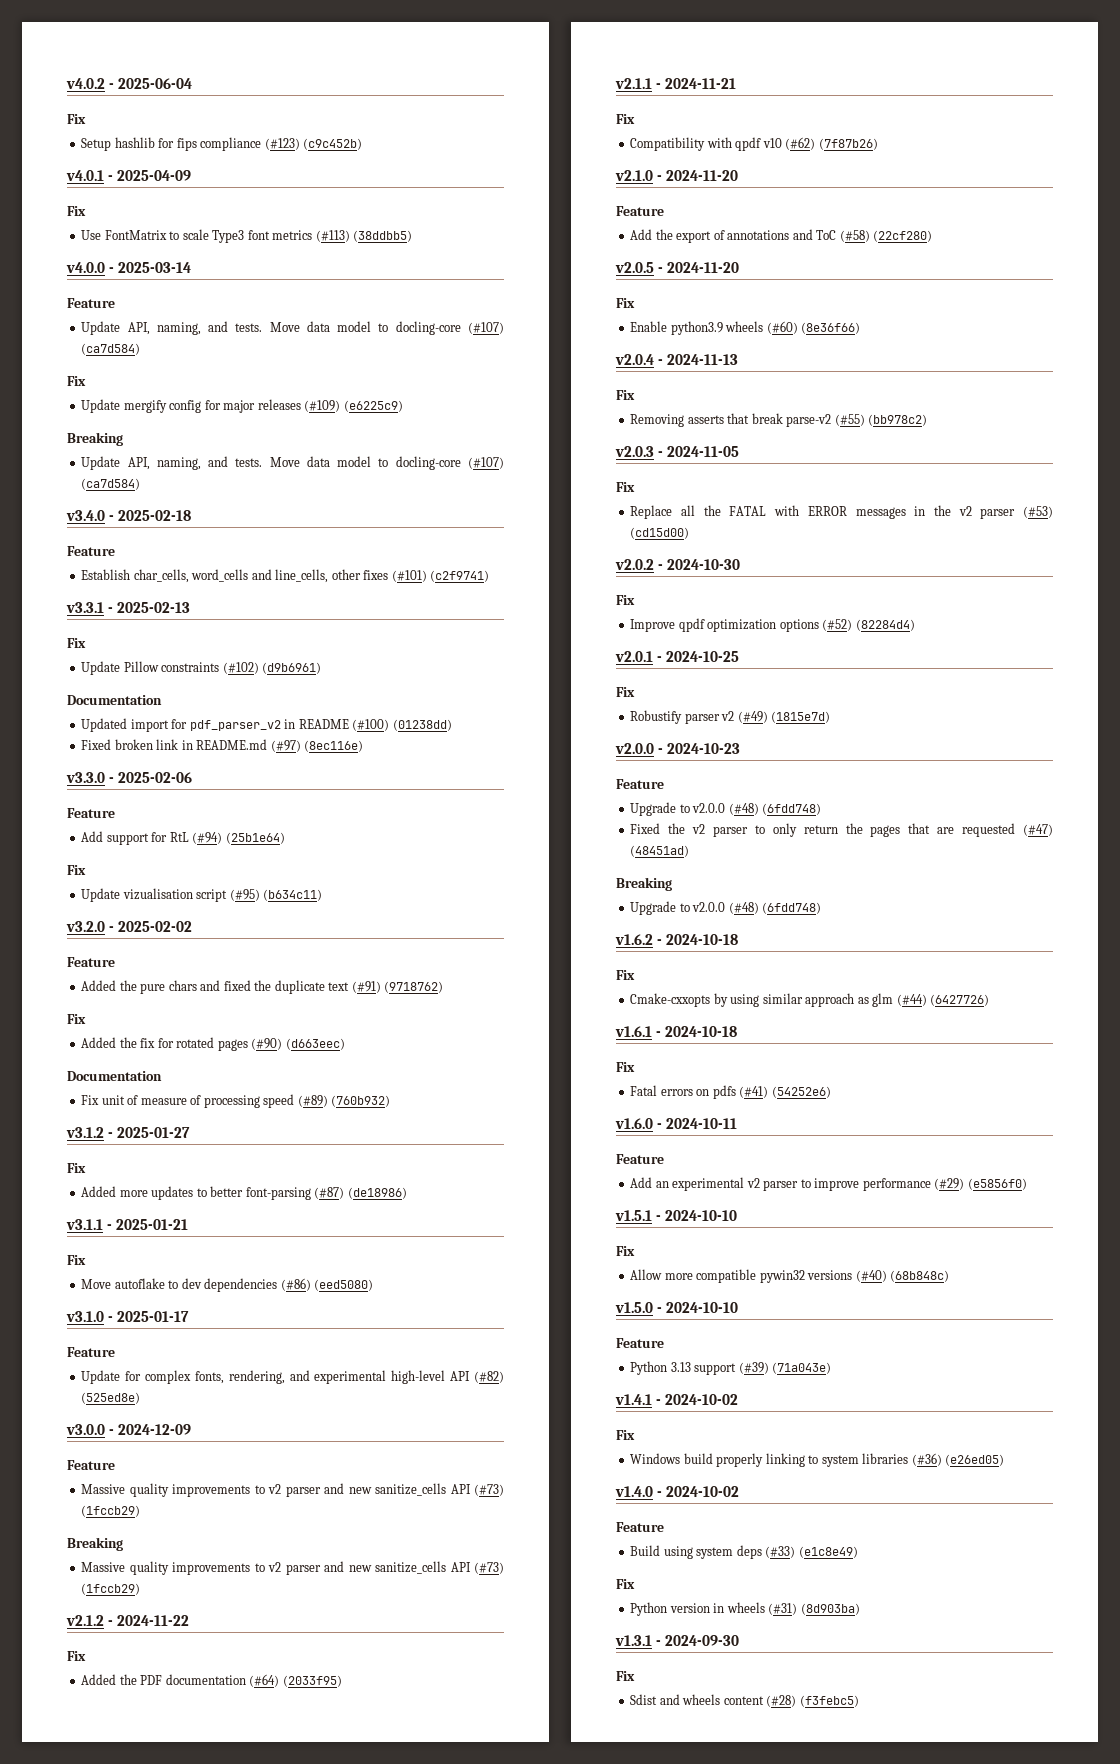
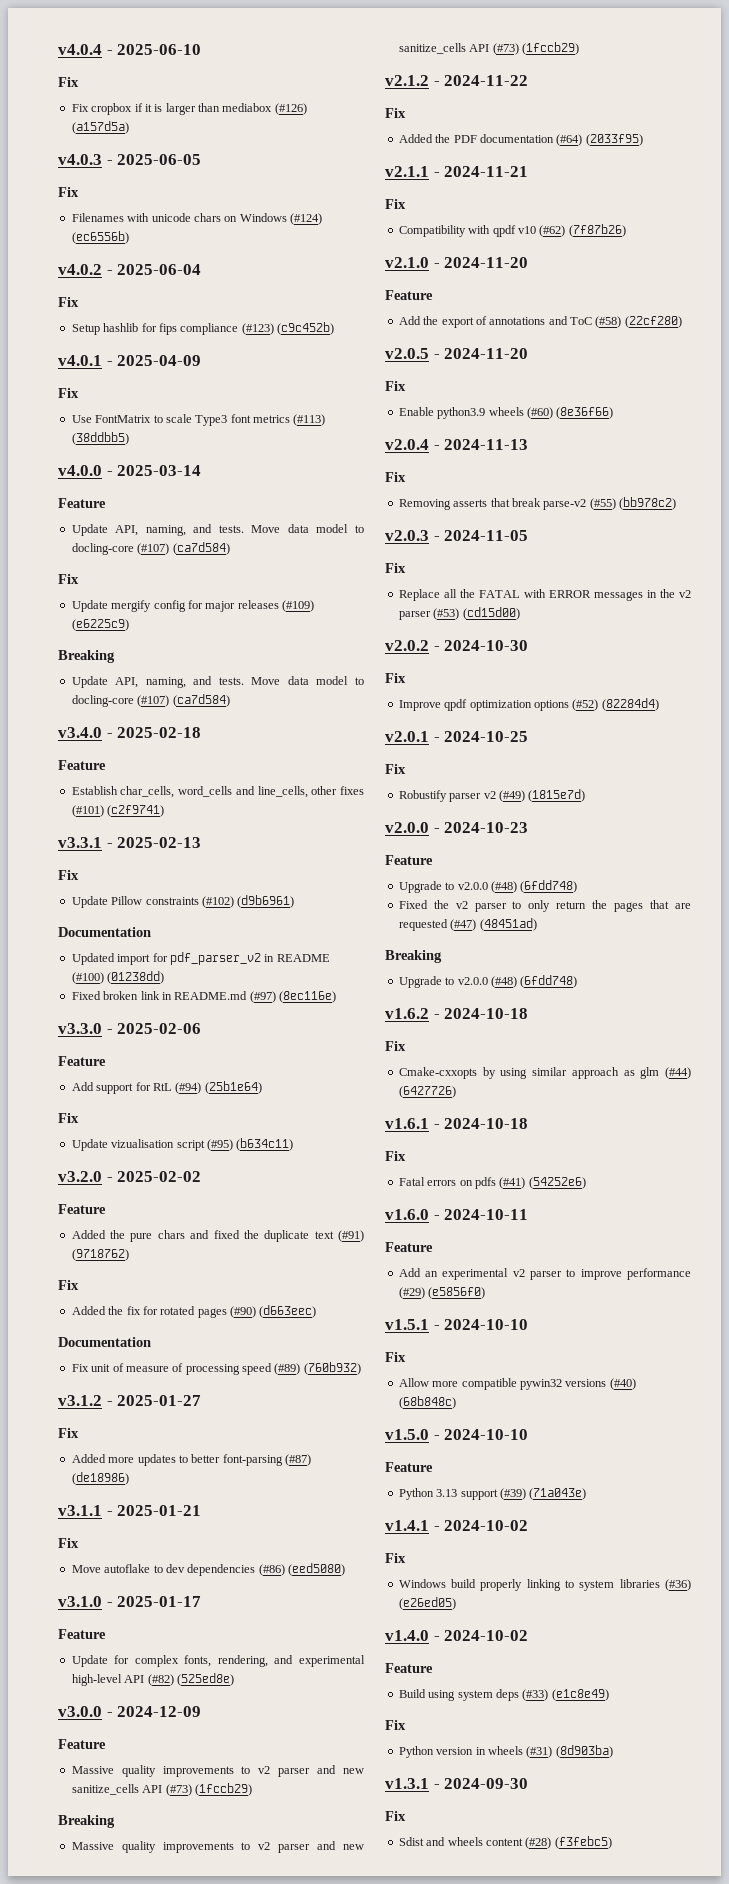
+ v4.0.4 - 2025-06-10
+ Fix
+ Fix cropbox if it is larger than mediabox (#126) (a157d5a)
+ v4.0.3 - 2025-06-05
+ Fix
+ Filenames with unicode chars on Windows (#124) (ec6556b)

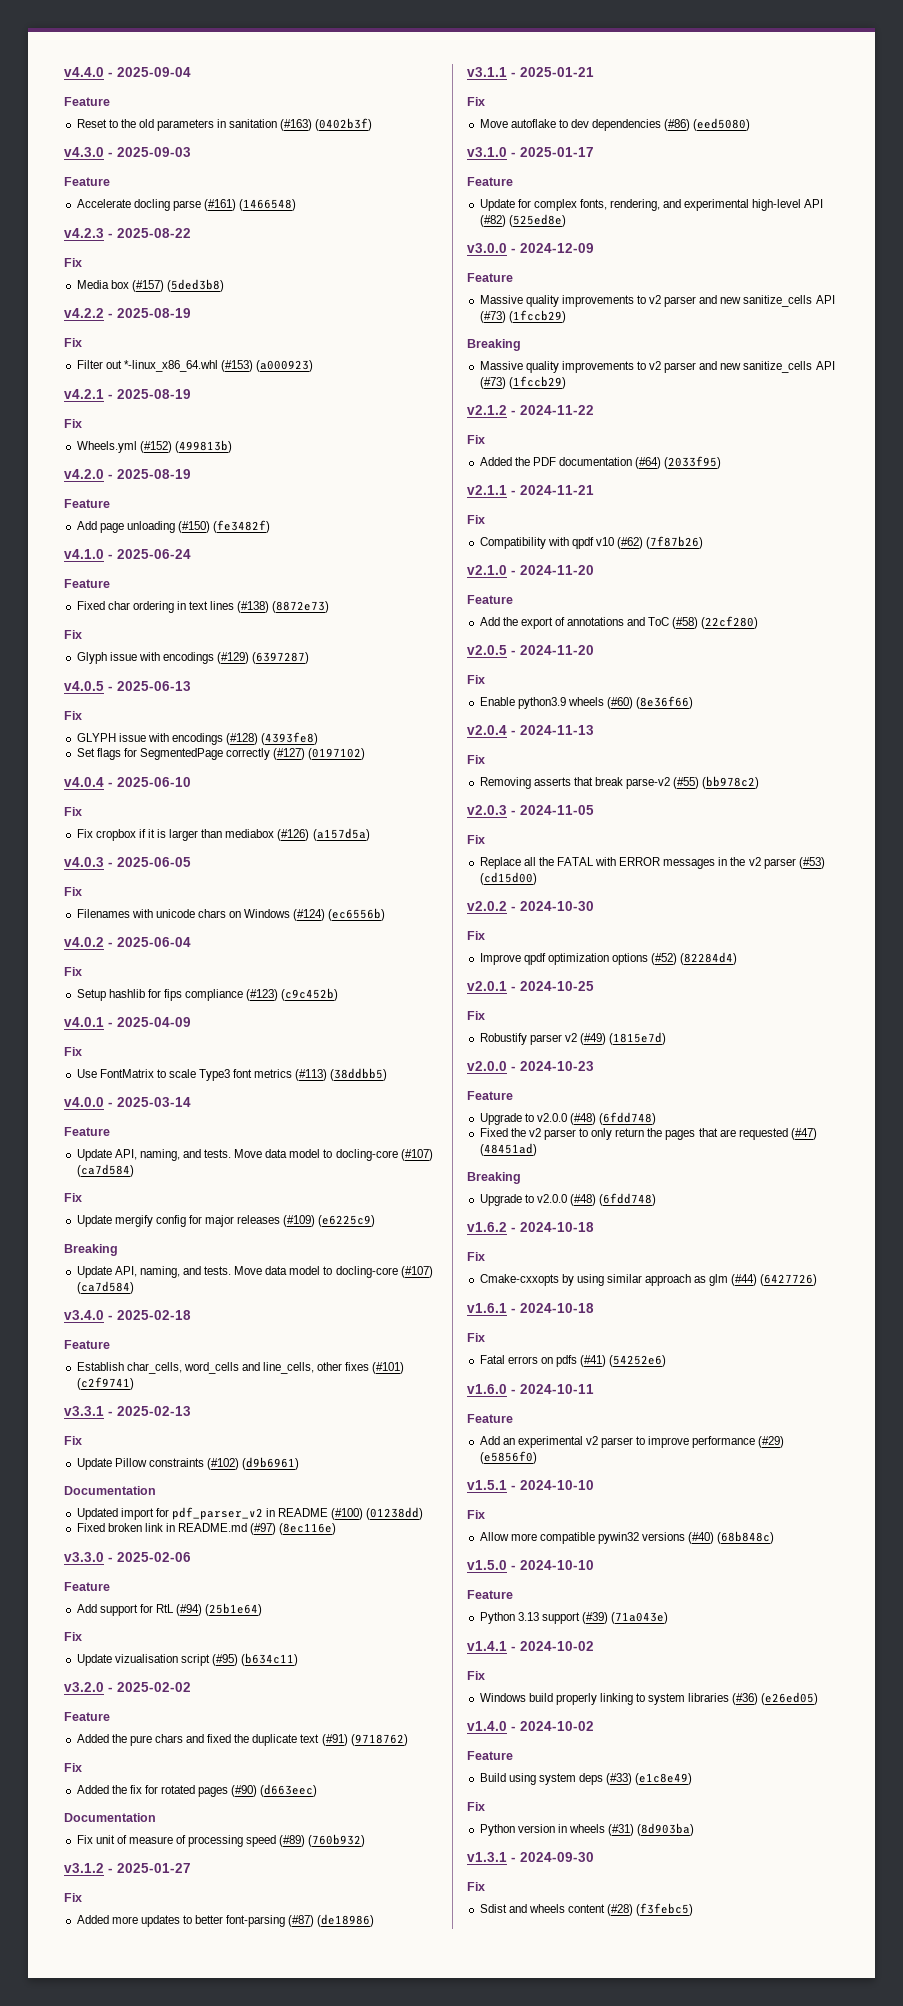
+ v4.4.0 - 2025-09-04
+ Feature
+ Reset to the old parameters in sanitation (#163) (0402b3f)
+ v4.3.0 - 2025-09-03
+ Feature
+ Accelerate docling parse (#161) (1466548)
+ v4.2.3 - 2025-08-22
+ Fix
+ Media box (#157) (5ded3b8)
+ v4.2.2 - 2025-08-19
+ Fix
+ Filter out *-linux_x86_64.whl (#153) (a000923)
+ v4.2.1 - 2025-08-19
+ Fix
+ Wheels.yml (#152) (499813b)
+ v4.2.0 - 2025-08-19
+ Feature
+ Add page unloading (#150) (fe3482f)
+ v4.1.0 - 2025-06-24
+ Feature
+ Fixed char ordering in text lines (#138) (8872e73)
+ Fix
+ Glyph issue with encodings (#129) (6397287)
+ v4.0.5 - 2025-06-13
+ Fix
+ GLYPH issue with encodings (#128) (4393fe8)
+ Set flags for SegmentedPage correctly (#127) (0197102)

